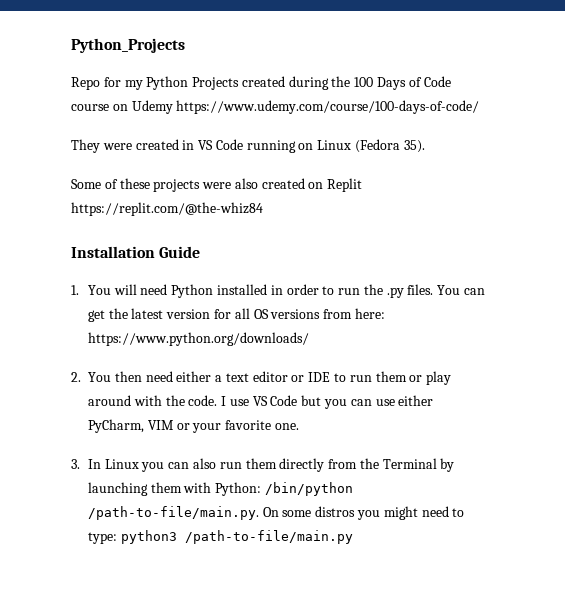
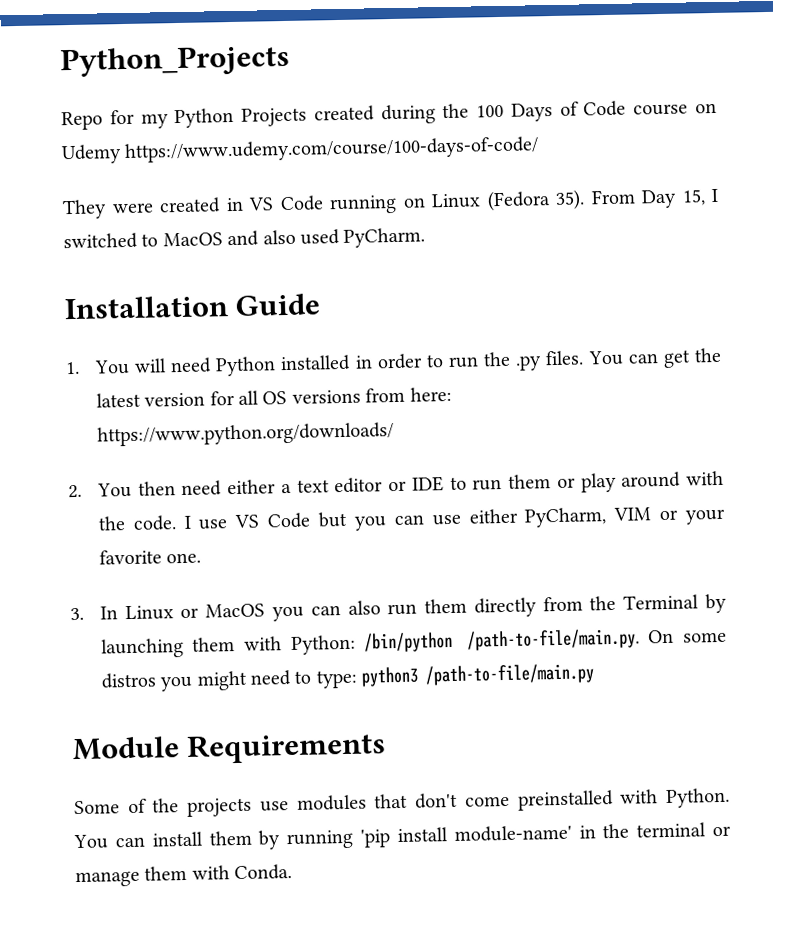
- They were created in VS Code running on Linux (Fedora 35).
- Some of these projects were also created on Replit https://replit.com/@the-whiz84
+ They were created in VS Code running on Linux (Fedora 35). From Day 15, I switched to MacOS and also used PyCharm.
- 3. In Linux you can also run them directly from the Terminal by launching them with Python: /bin/python /path-to-file/main.py. On some distros you might need to type: python3 /path-to-file/main.py
+ 3. In Linux or MacOS you can also run them directly from the Terminal by launching them with Python: /bin/python /path-to-file/main.py. On some distros you might need to type: python3 /path-to-file/main.py
+ Module Requirements
+ Some of the projects use modules that don't come preinstalled with Python. You can install them by running 'pip install module-name' in the terminal or manage them with Conda.

